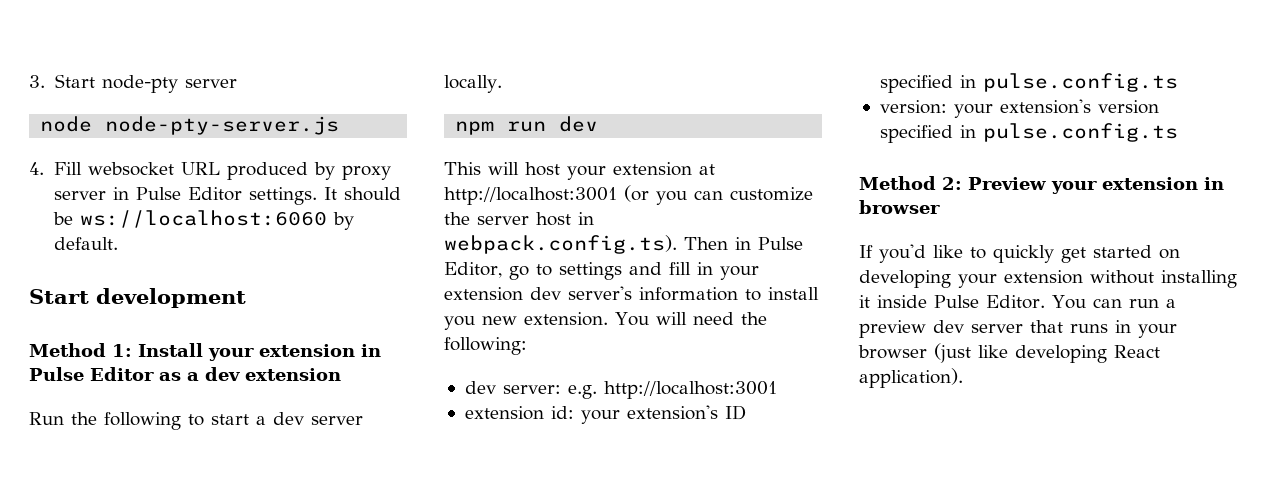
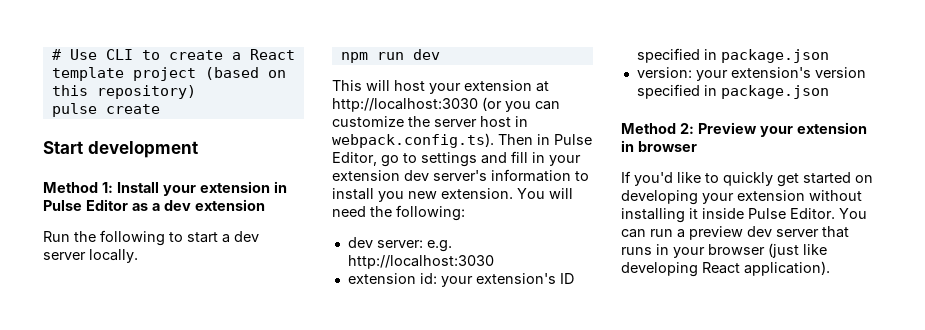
- 3. Start node-pty server
- node node-pty-server.js
- 4. Fill websocket URL produced by proxy server in Pulse Editor settings. It should be ws://localhost:6060 by default.
+ # Use CLI to create a React template project (based on this repository)
+ pulse create
- This will host your extension at http://localhost:3001 (or you can customize the server host in webpack.config.ts). Then in Pulse Editor, go to settings and fill in your extension dev server's information to install you new extension.
+ This will host your extension at http://localhost:3030 (or you can customize the server host in webpack.config.ts). Then in Pulse Editor, go to settings and fill in your extension dev server's information to install you new extension.
- dev server: e.g. http://localhost:3001
+ dev server: e.g. http://localhost:3030
- extension id: your extension's ID specified in pulse.config.ts
+ extension id: your extension's ID specified in package.json
- version: your extension's version specified in pulse.config.ts
+ version: your extension's version specified in package.json

